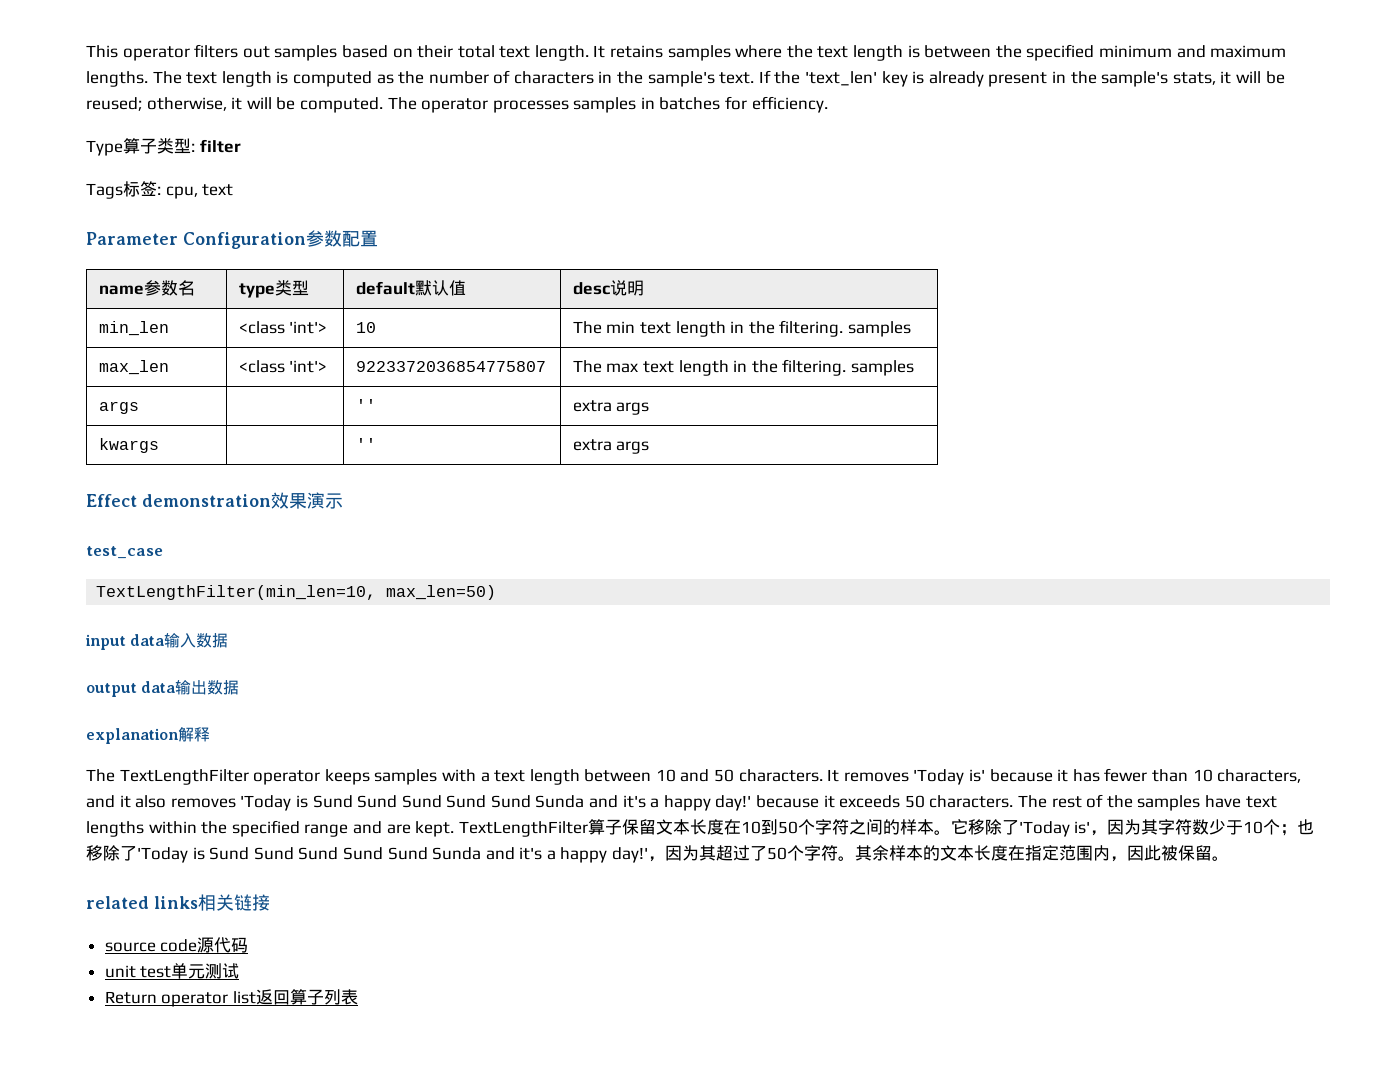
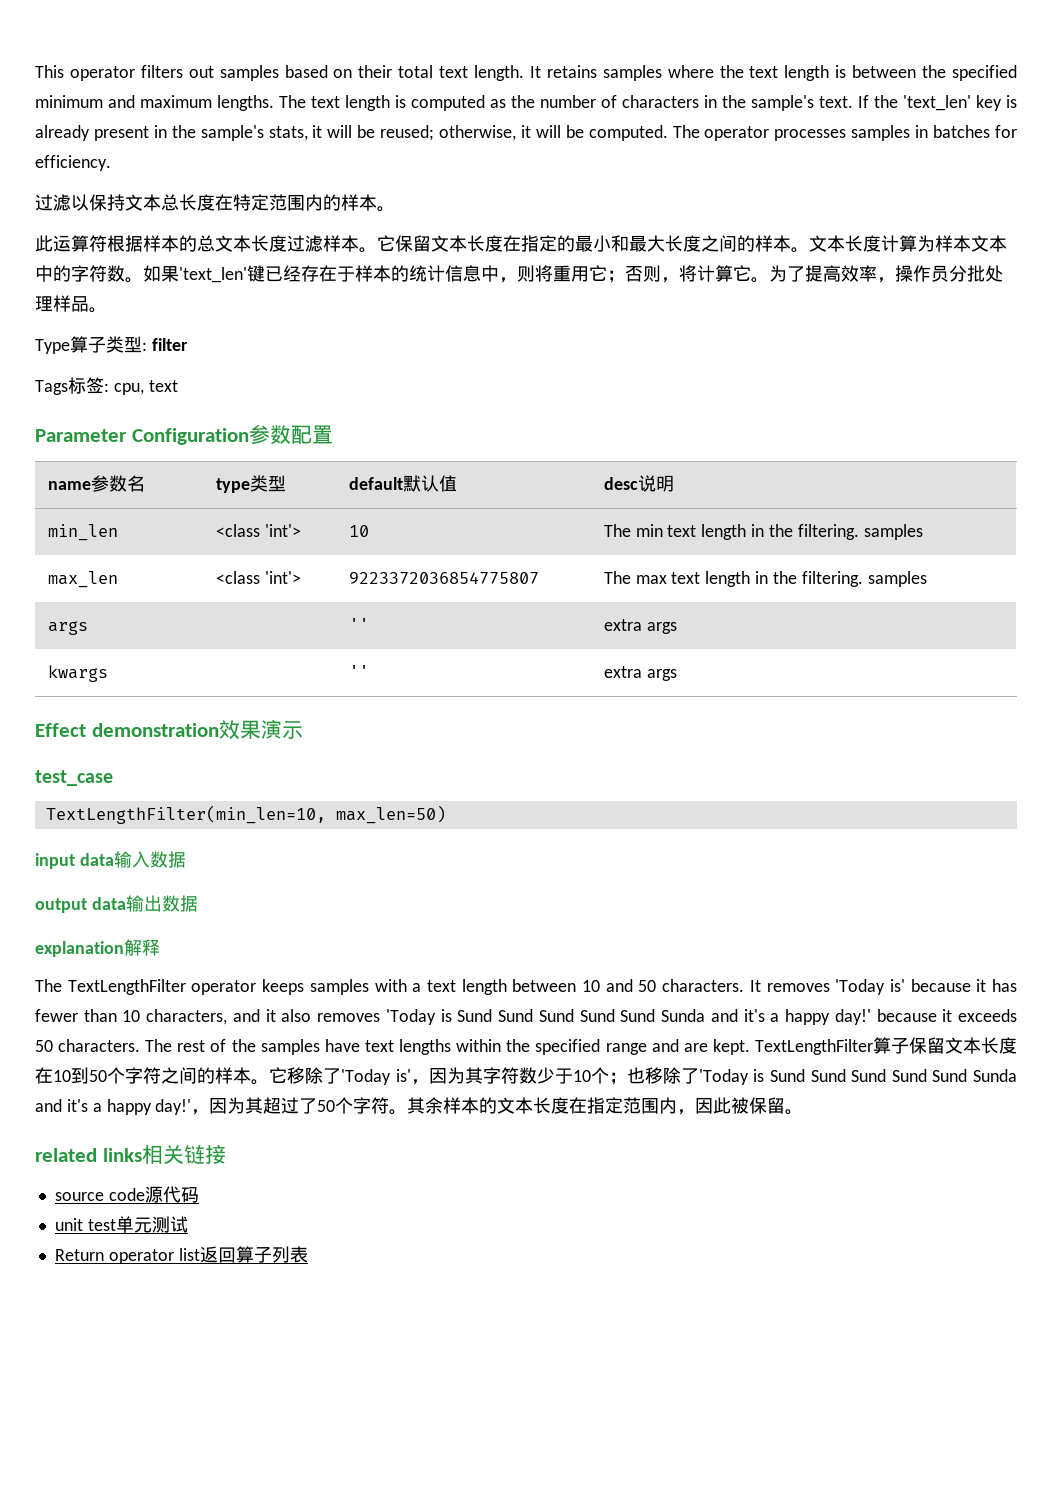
+ 过滤以保持文本总长度在特定范围内的样本。
+ 此运算符根据样本的总文本长度过滤样本。它保留文本长度在指定的最小和最大长度之间的样本。文本长度计算为样本文本中的字符数。如果'text_len'键已经存在于样本的统计信息中，则将重用它；否则，将计算它。为了提高效率，操作员分批处理样品。

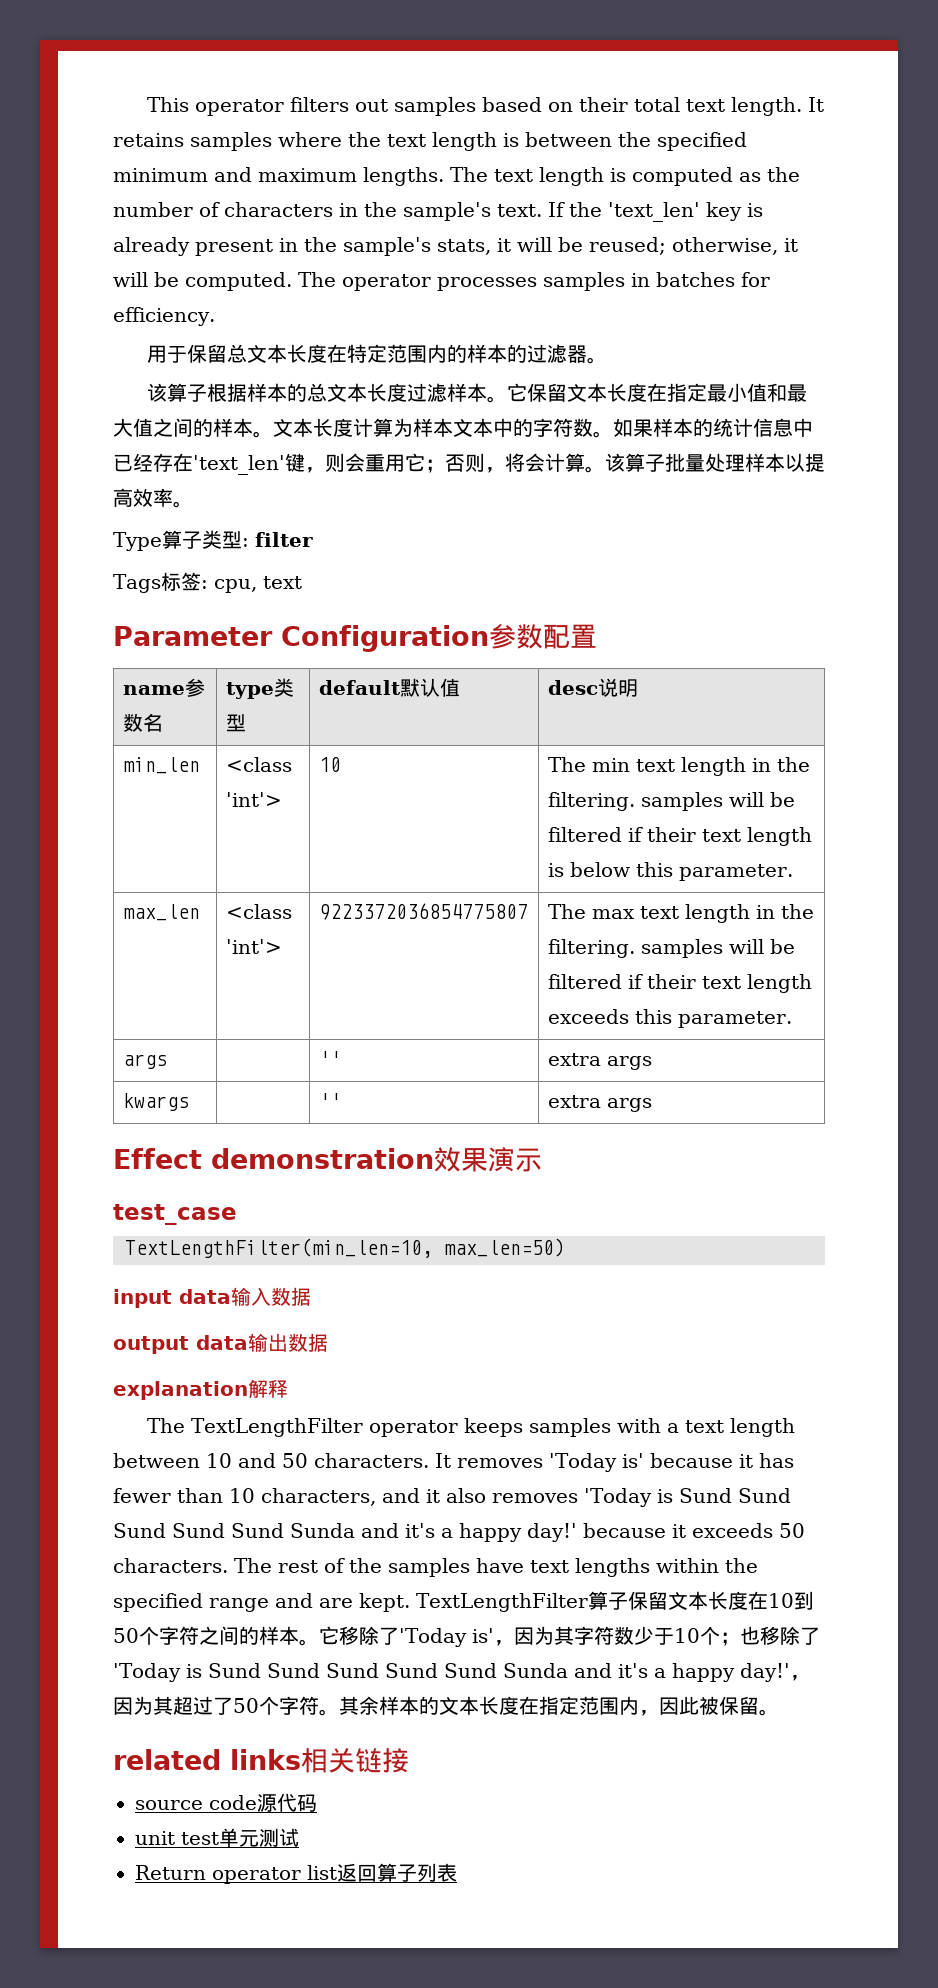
- 过滤以保持文本总长度在特定范围内的样本。
- 此运算符根据样本的总文本长度过滤样本。
+ 用于保留总文本长度在特定范围内的样本的过滤器。
+ 该算子根据样本的总文本长度过滤样本。
- 它保留文本长度在指定的最小和最大长度之间的样本。
+ 它保留文本长度在指定最小值和最大值之间的样本。
- 如果'text_len'键已经存在于样本的统计信息中，则将重用它；否则，将计算它。为了提高效率，操作员分批处理样品。
+ 如果样本的统计信息中已经存在'text_len'键，则会重用它；否则，将会计算。该算子批量处理样本以提高效率。
- min_len | <class 'int'> | 10 | The min text length in the filtering. samples
+ min_len | <class 'int'> | 10 | The min text length in the filtering. samples will be filtered if their text length is below this parameter.
- max_len | <class 'int'> | 9223372036854775807 | The max text length in the filtering. samples
+ max_len | <class 'int'> | 9223372036854775807 | The max text length in the filtering. samples will be filtered if their text length exceeds this parameter.

